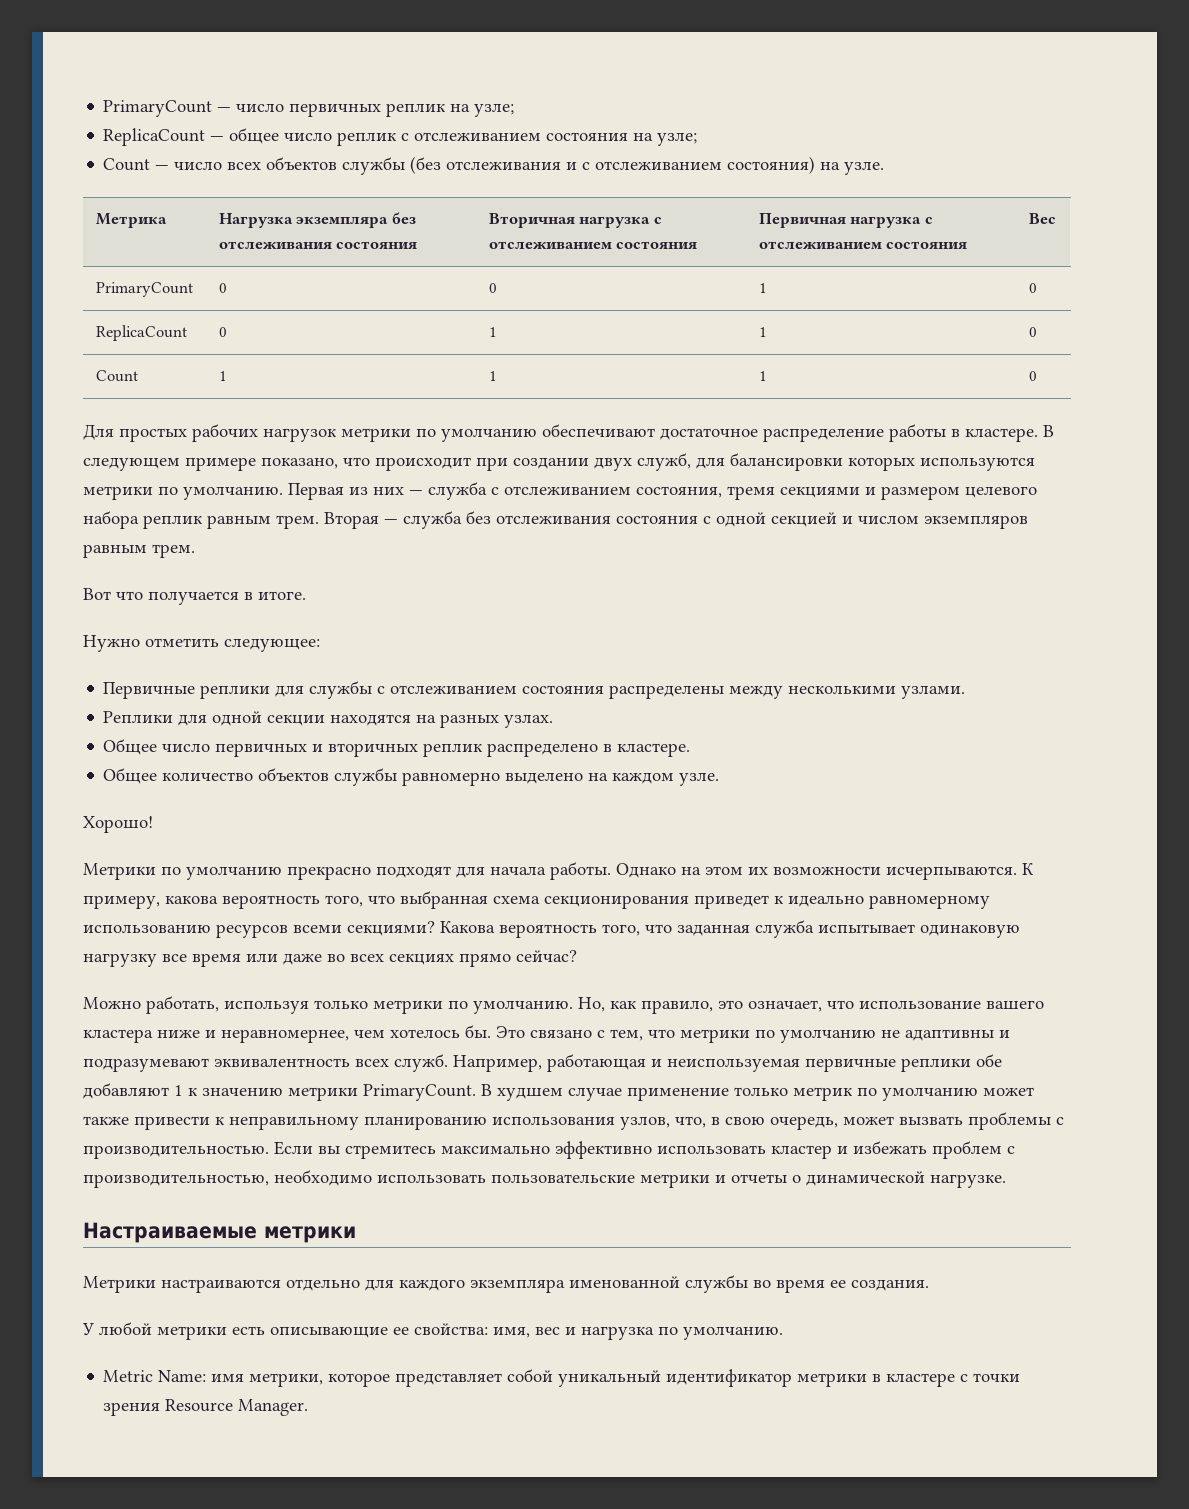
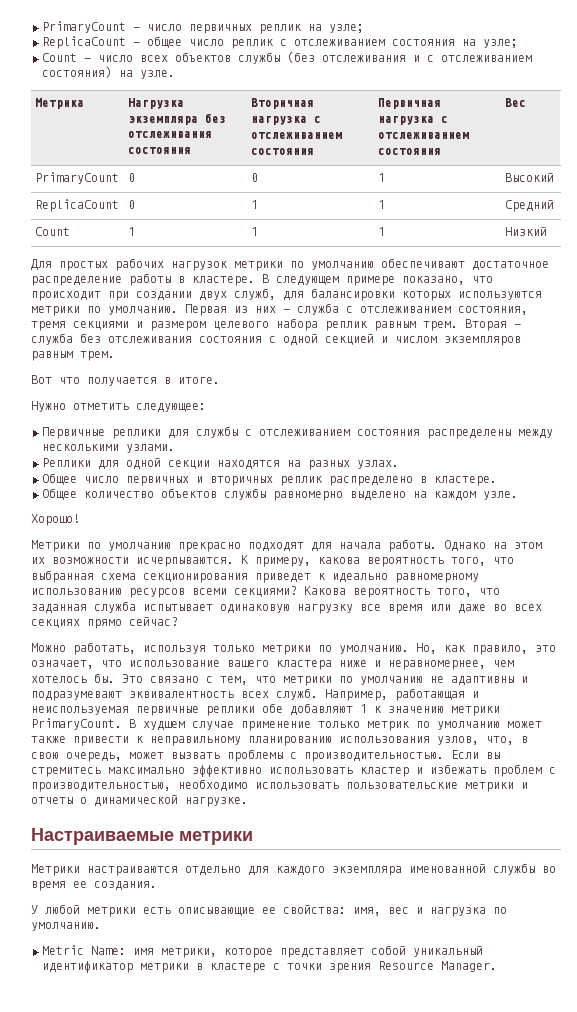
- PrimaryCount | 0 | 0 | 1 | 0
+ PrimaryCount | 0 | 0 | 1 | Высокий
- ReplicaCount | 0 | 1 | 1 | 0
+ ReplicaCount | 0 | 1 | 1 | Средний
- Count | 1 | 1 | 1 | 0
+ Count | 1 | 1 | 1 | Низкий

